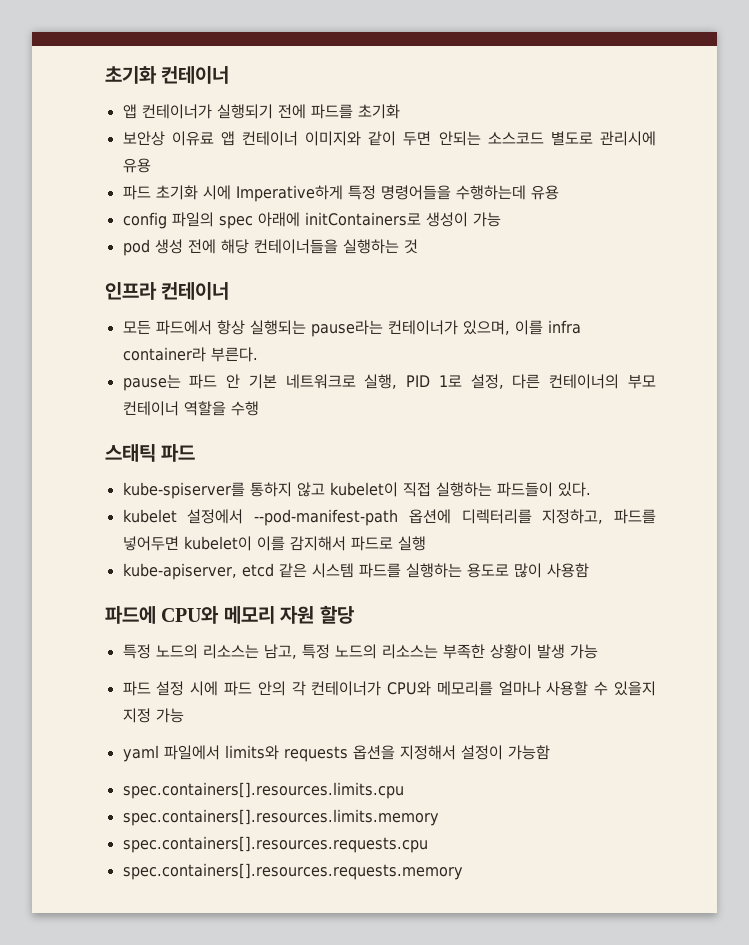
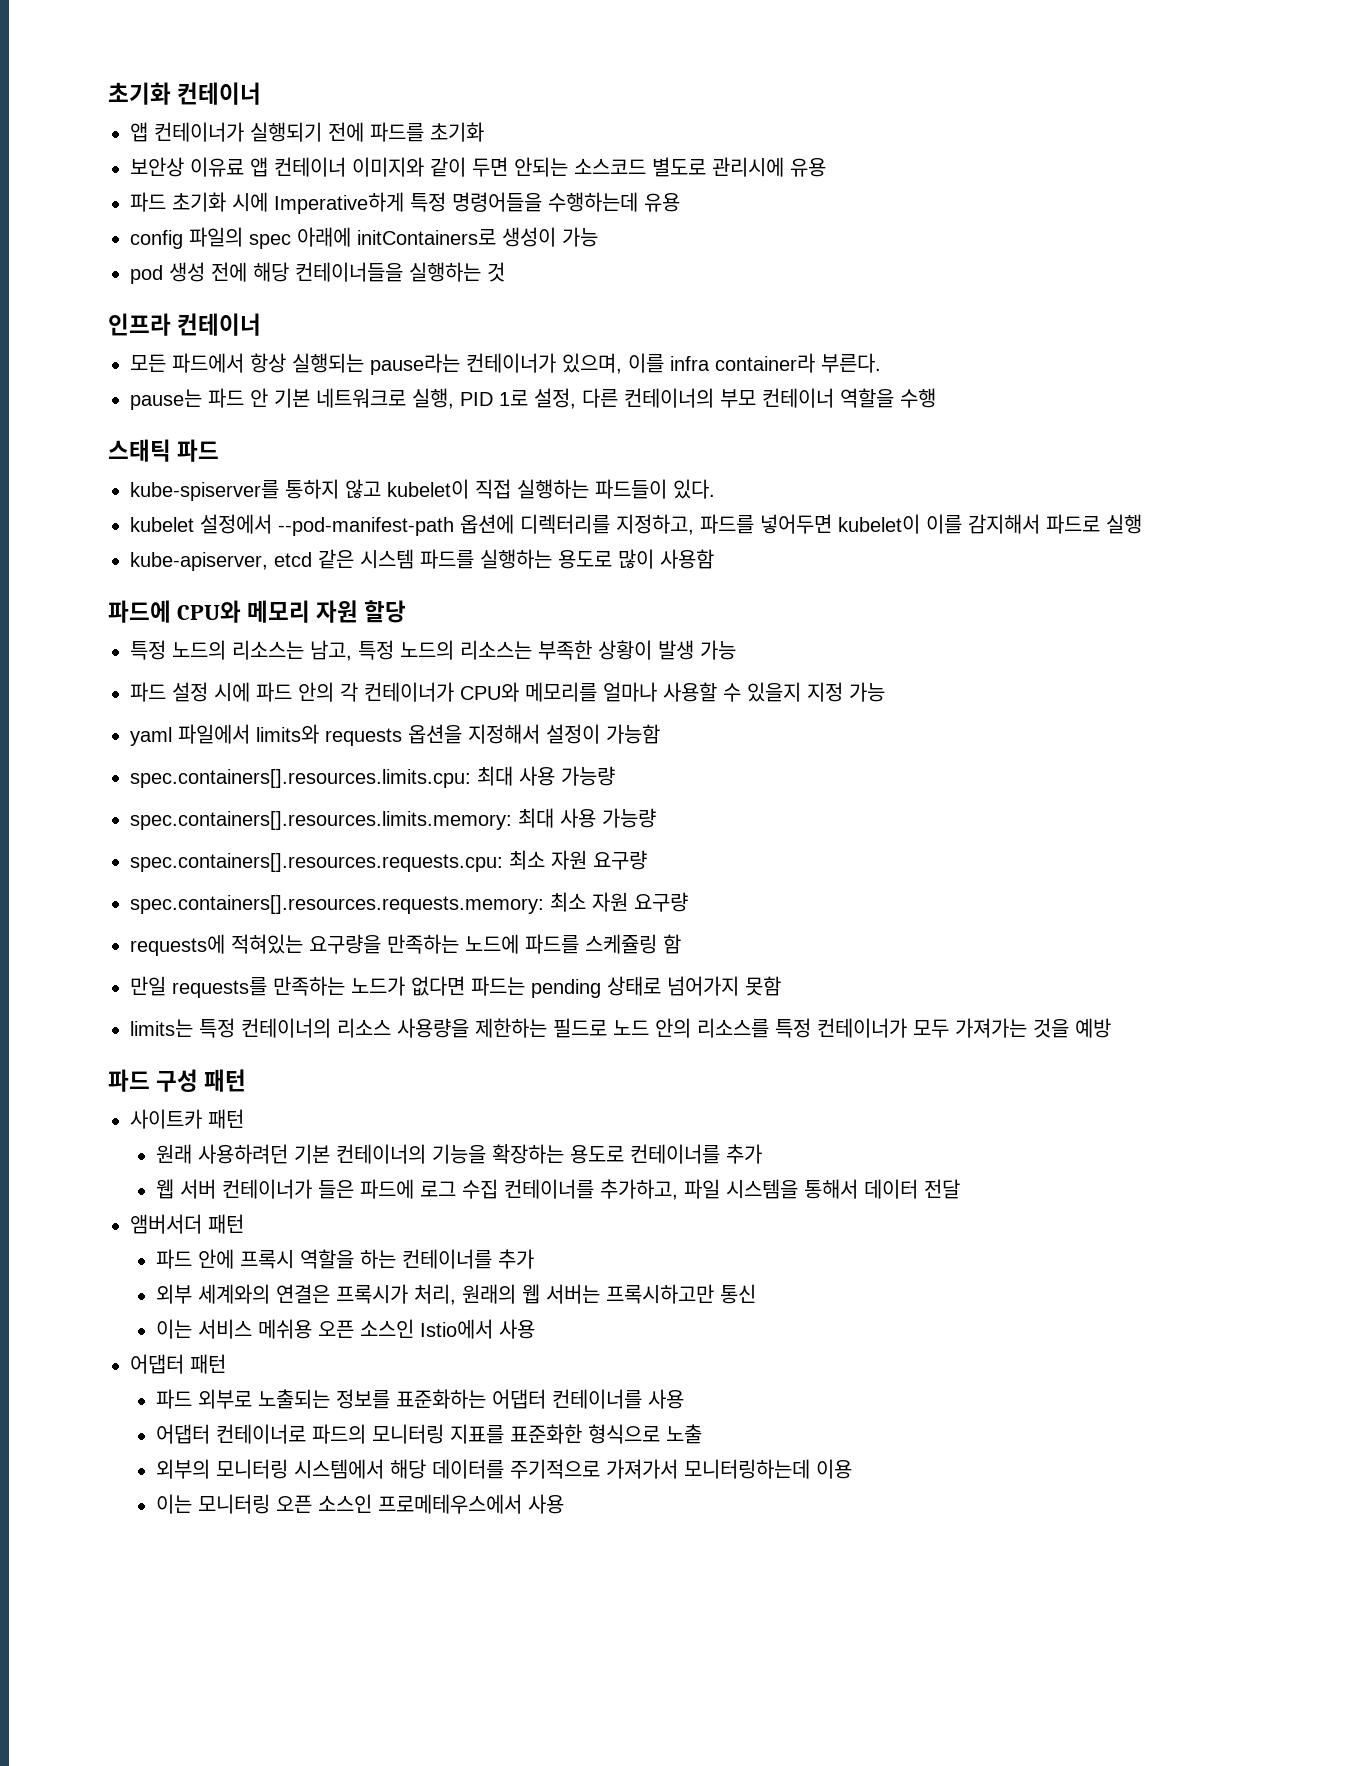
- spec.containers[].resources.limits.cpu
- spec.containers[].resources.limits.memory
- spec.containers[].resources.requests.cpu
- spec.containers[].resources.requests.memory
+ spec.containers[].resources.limits.cpu: 최대 사용 가능량
+ spec.containers[].resources.limits.memory: 최대 사용 가능량
+ spec.containers[].resources.requests.cpu: 최소 자원 요구량
+ spec.containers[].resources.requests.memory: 최소 자원 요구량
+ requests에 적혀있는 요구량을 만족하는 노드에 파드를 스케쥴링 함
+ 만일 requests를 만족하는 노드가 없다면 파드는 pending 상태로 넘어가지 못함
+ limits는 특정 컨테이너의 리소스 사용량을 제한하는 필드로 노드 안의 리소스를 특정 컨테이너가 모두 가져가는 것을 예방
+ 파드 구성 패턴
+ 사이트카 패턴
+ 원래 사용하려던 기본 컨테이너의 기능을 확장하는 용도로 컨테이너를 추가
+ 웹 서버 컨테이너가 들은 파드에 로그 수집 컨테이너를 추가하고, 파일 시스템을 통해서 데이터 전달
+ 앰버서더 패턴
+ 파드 안에 프록시 역할을 하는 컨테이너를 추가
+ 외부 세계와의 연결은 프록시가 처리, 원래의 웹 서버는 프록시하고만 통신
+ 이는 서비스 메쉬용 오픈 소스인 Istio에서 사용
+ 어댑터 패턴
+ 파드 외부로 노출되는 정보를 표준화하는 어댑터 컨테이너를 사용
+ 어댑터 컨테이너로 파드의 모니터링 지표를 표준화한 형식으로 노출
+ 외부의 모니터링 시스템에서 해당 데이터를 주기적으로 가져가서 모니터링하는데 이용
+ 이는 모니터링 오픈 소스인 프로메테우스에서 사용

